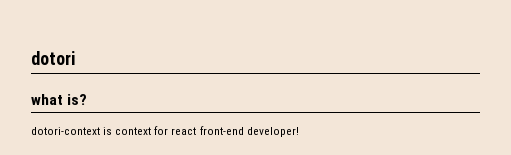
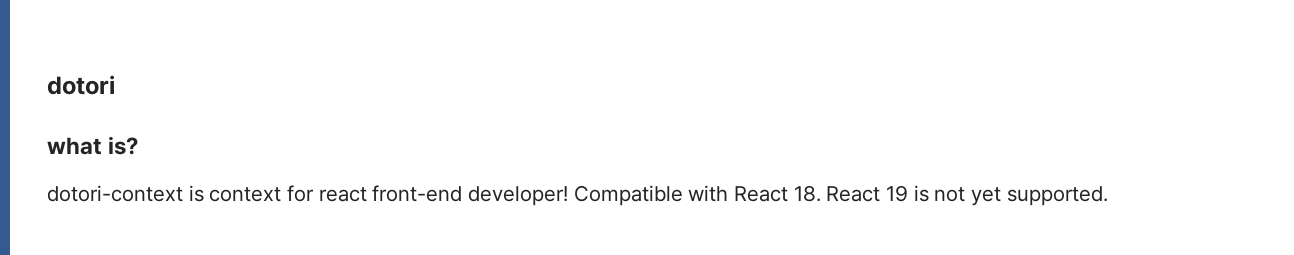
+ Compatible with React 18. React 19 is not yet supported.

